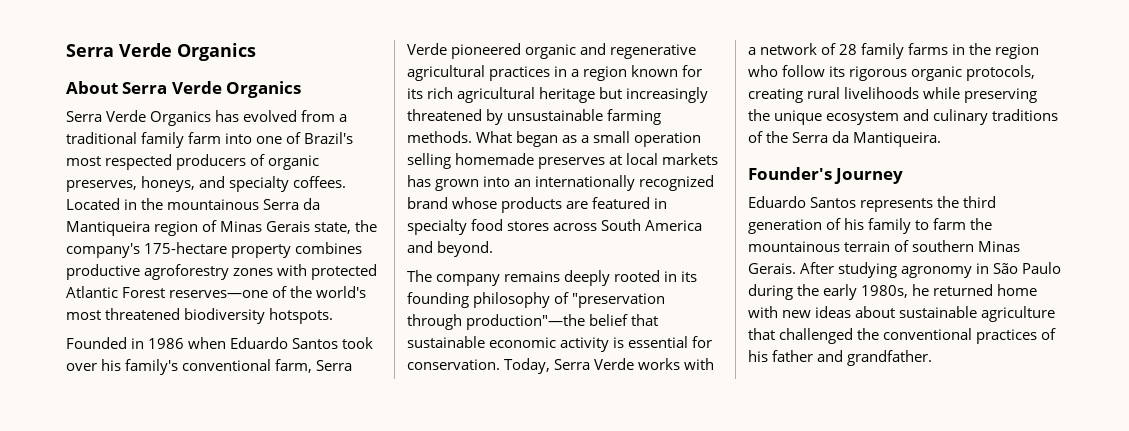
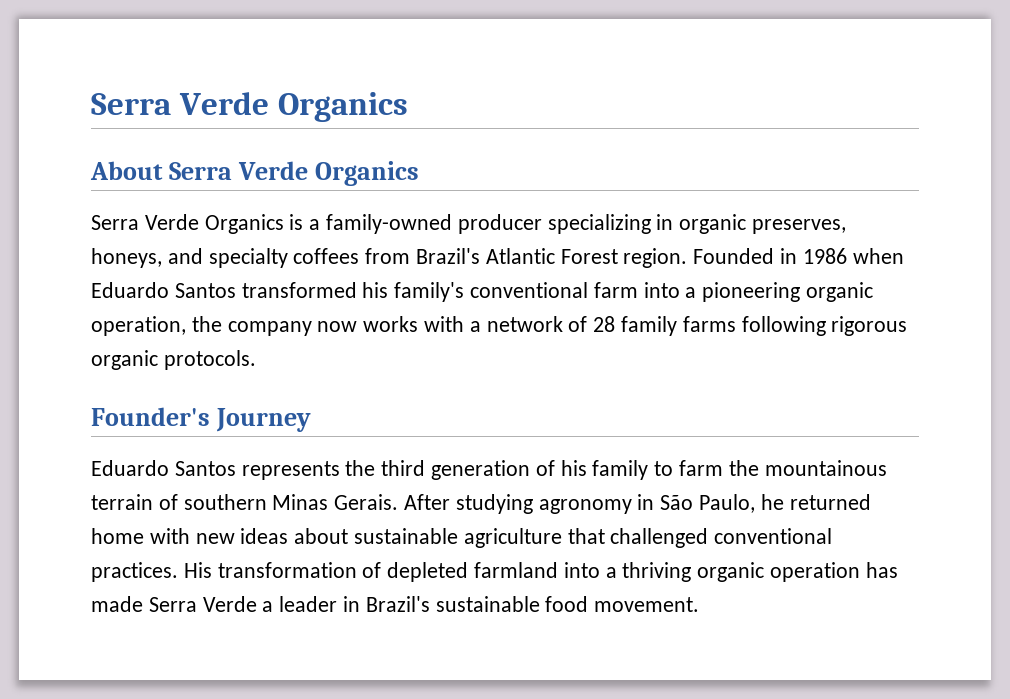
- Serra Verde Organics has evolved from a traditional family farm into one of Brazil's most respected producers of organic preserves, honeys, and specialty coffees. Located in the mountainous Serra da Mantiqueira region of Minas Gerais state, the company's 175-hectare property combines productive agroforestry zones with protected Atlantic Forest reserves—one of the world's most threatened biodiversity hotspots.
- Founded in 1986 when Eduardo Santos took over his family's conventional farm, Serra Verde pioneered organic and regenerative agricultural practices in a region known for its rich agricultural heritage but increasingly threatened by unsustainable farming methods. What began as a small operation selling homemade preserves at local markets has grown into an internationally recognized brand whose products are featured in specialty food stores across South America and beyond.
- The company remains deeply rooted in its founding philosophy of "preservation through production"—the belief that sustainable economic activity is essential for conservation. Today, Serra Verde works with a network of 28 family farms in the region who follow its rigorous organic protocols, creating rural livelihoods while preserving the unique ecosystem and culinary traditions of the Serra da Mantiqueira.
+ Serra Verde Organics is a family-owned producer specializing in organic preserves, honeys, and specialty coffees from Brazil's Atlantic Forest region. Founded in 1986 when Eduardo Santos transformed his family's conventional farm into a pioneering organic operation, the company now works with a network of 28 family farms following rigorous organic protocols.
- After studying agronomy in São Paulo during the early 1980s, he returned home with new ideas about sustainable agriculture that challenged the conventional practices of his father and grandfather.
+ After studying agronomy in São Paulo, he returned home with new ideas about sustainable agriculture that challenged conventional practices. His transformation of depleted farmland into a thriving organic operation has made Serra Verde a leader in Brazil's sustainable food movement.

